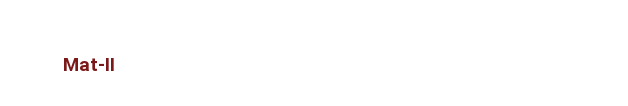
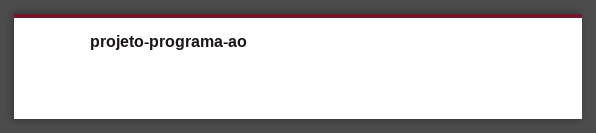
- Mat-II
+ projeto-programa-ao

